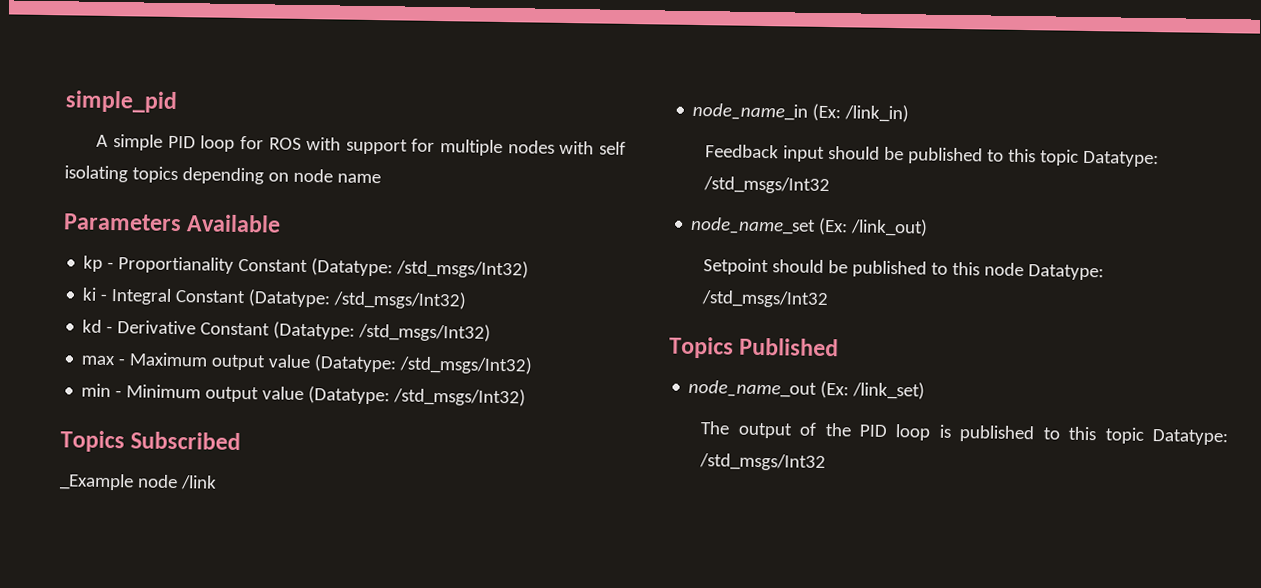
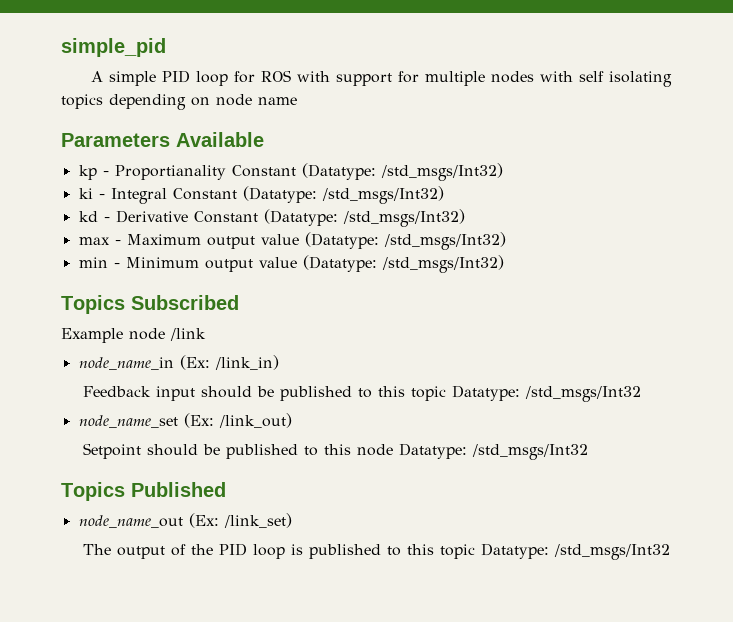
- _Example node /link
+ Example node /link

